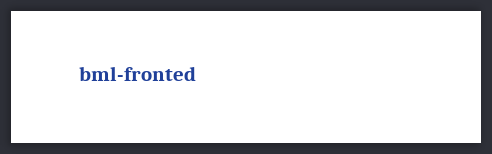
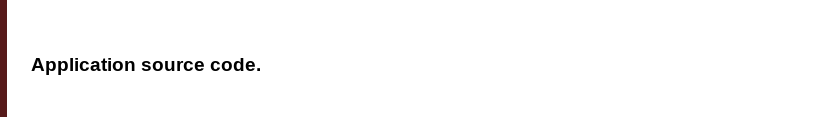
- bml-fronted
+ Application source code.

